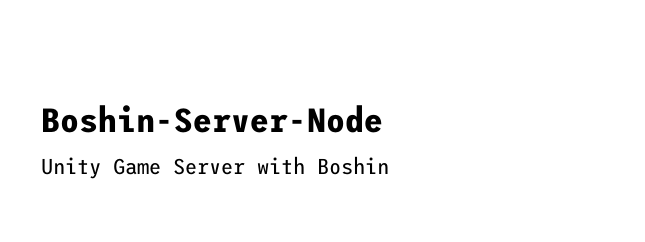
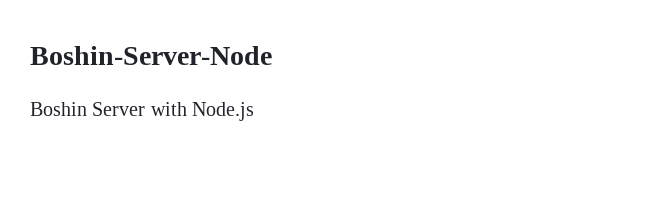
- Unity Game Server with Boshin
+ Boshin Server with Node.js

